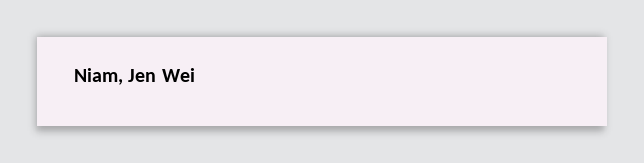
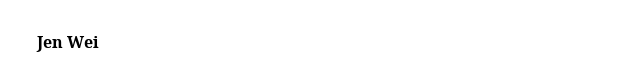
- Niam, Jen Wei
+ Jen Wei

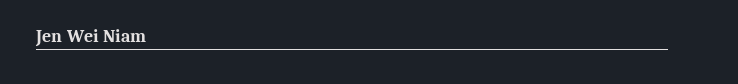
- Jen Wei
+ Jen Wei Niam

